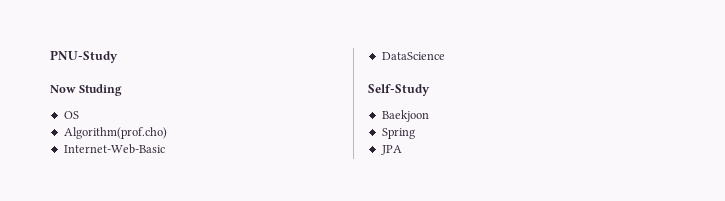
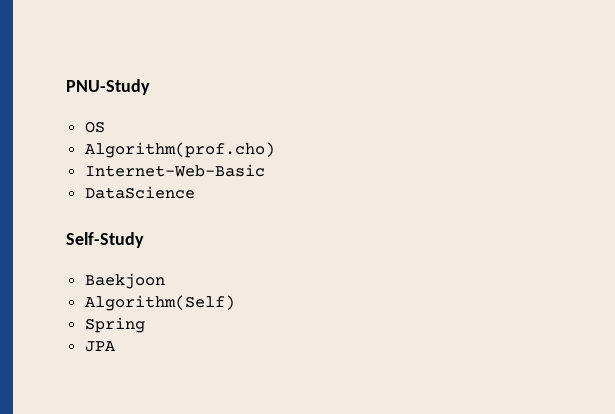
- Now Studing
+ Algorithm(Self)

